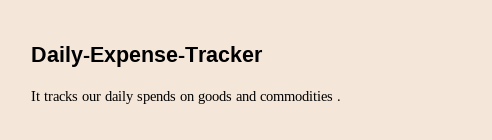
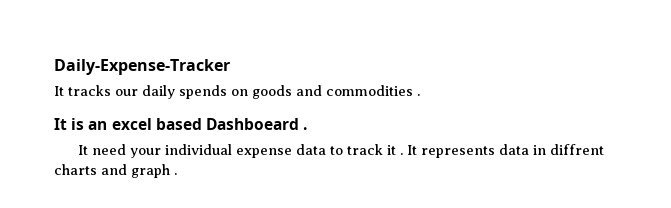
+ It is an excel based Dashboeard .
+ It need your individual expense data to track it . It represents data in diffrent charts and graph .

